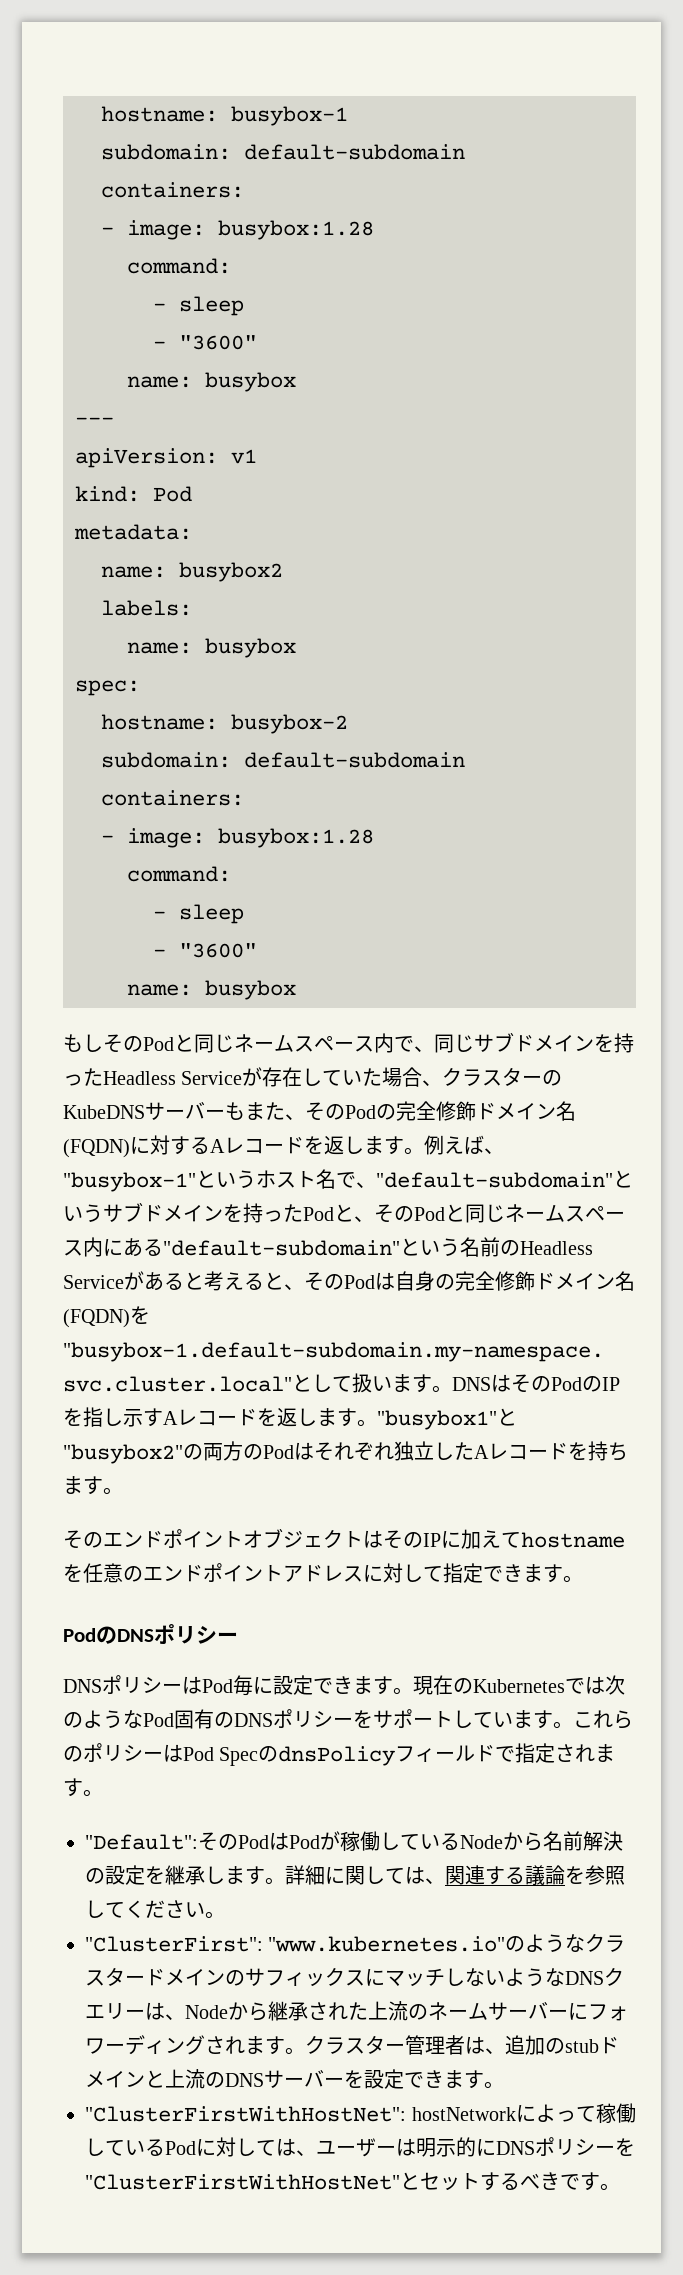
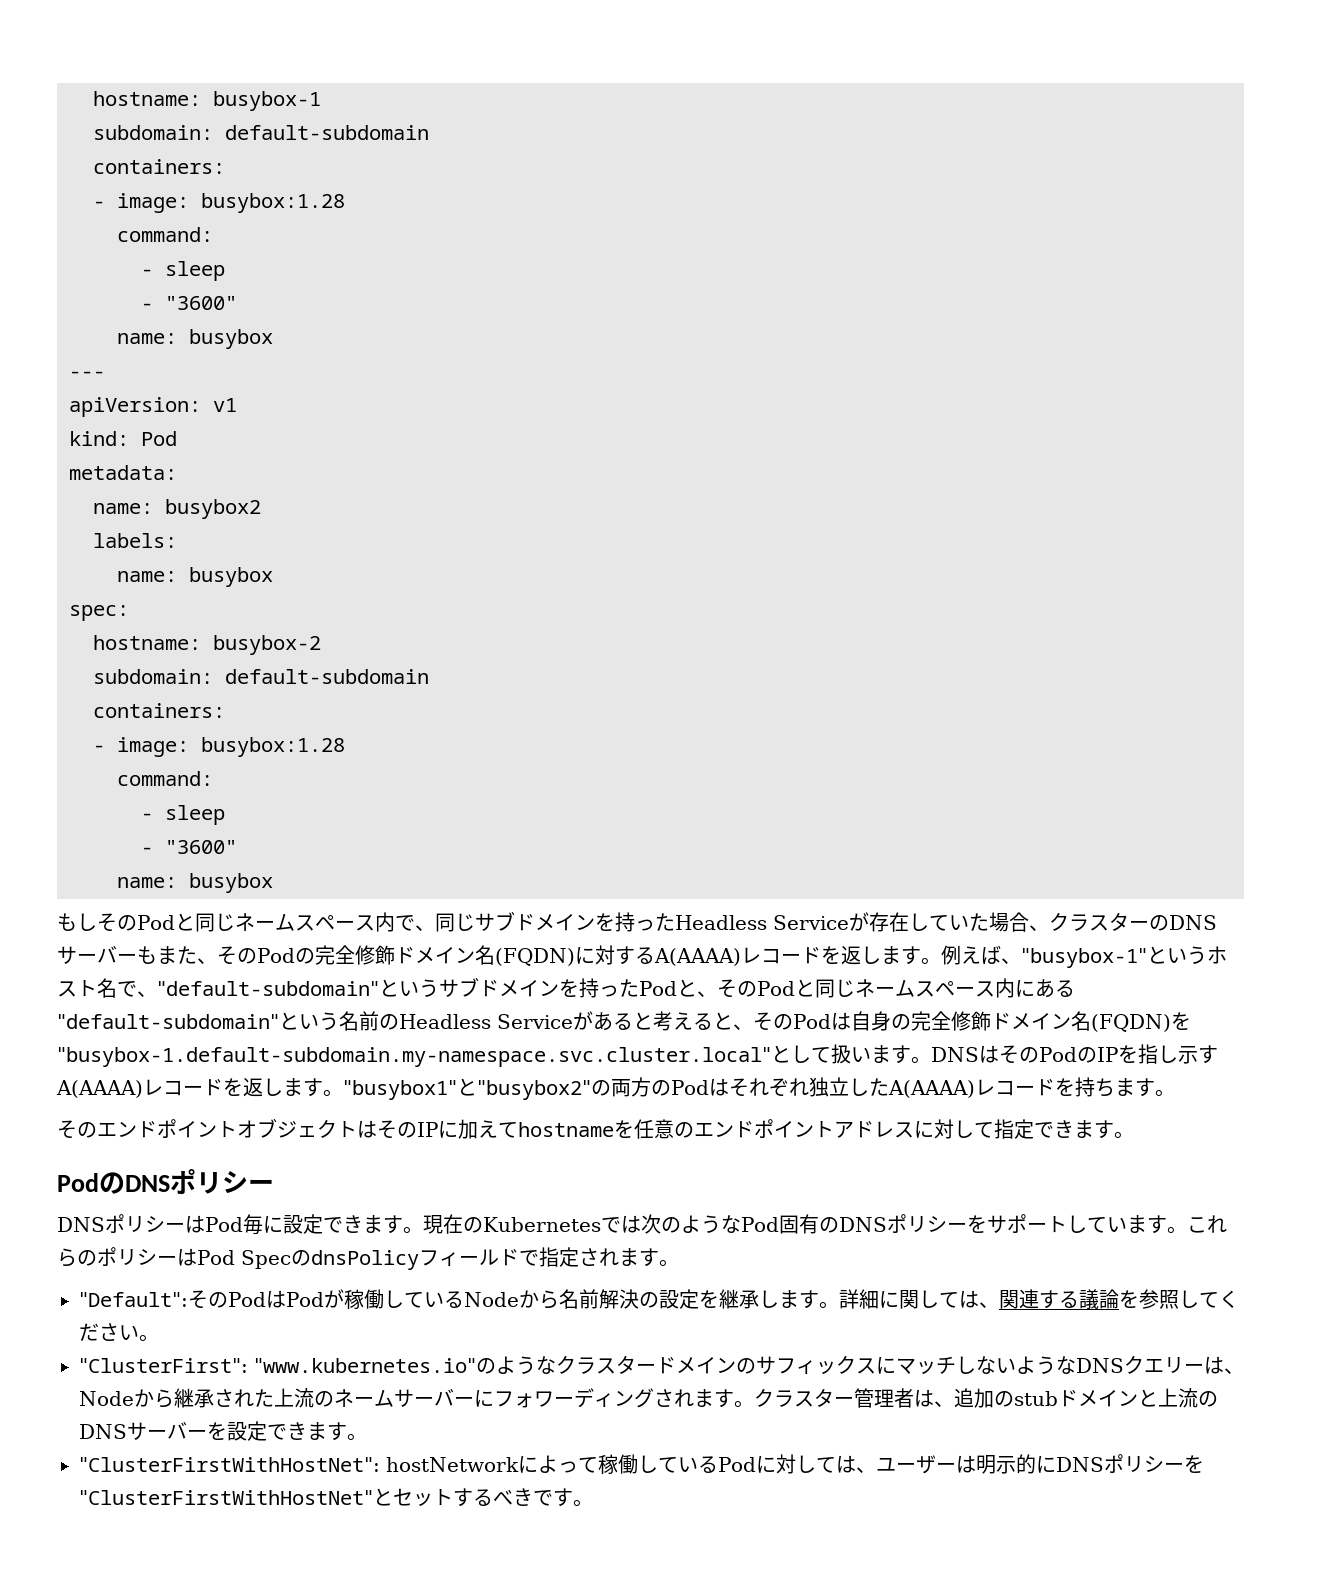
- もしそのPodと同じネームスペース内で、同じサブドメインを持ったHeadless Serviceが存在していた場合、クラスターのKubeDNSサーバーもまた、そのPodの完全修飾ドメイン名(FQDN)に対するAレコードを返します。
+ もしそのPodと同じネームスペース内で、同じサブドメインを持ったHeadless Serviceが存在していた場合、クラスターのDNSサーバーもまた、そのPodの完全修飾ドメイン名(FQDN)に対するA(AAAA)レコードを返します。
- DNSはそのPodのIPを指し示すAレコードを返します。
+ DNSはそのPodのIPを指し示すA(AAAA)レコードを返します。
- "busybox1"と"busybox2"の両方のPodはそれぞれ独立したAレコードを持ちます。
+ "busybox1"と"busybox2"の両方のPodはそれぞれ独立したA(AAAA)レコードを持ちます。

